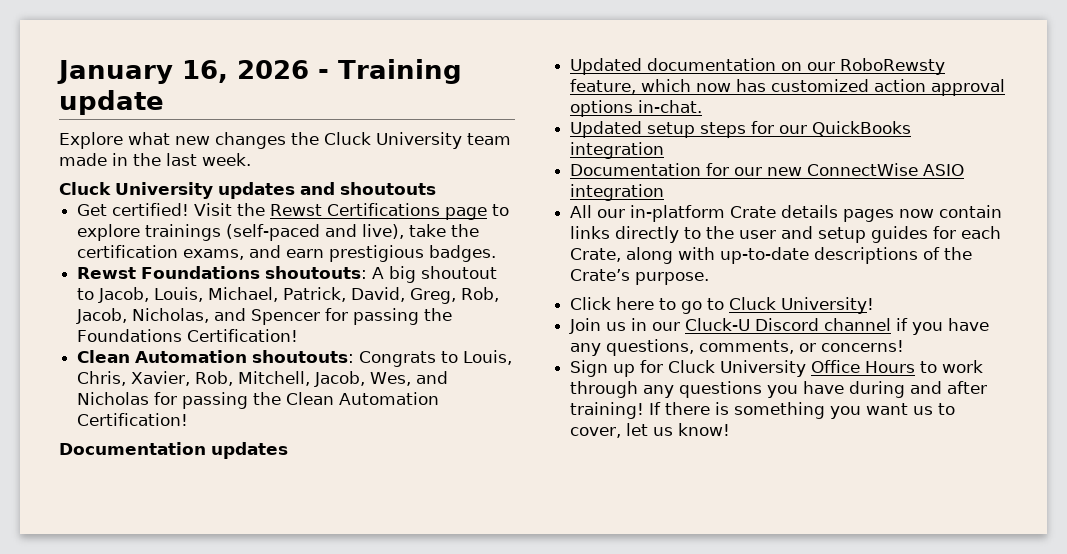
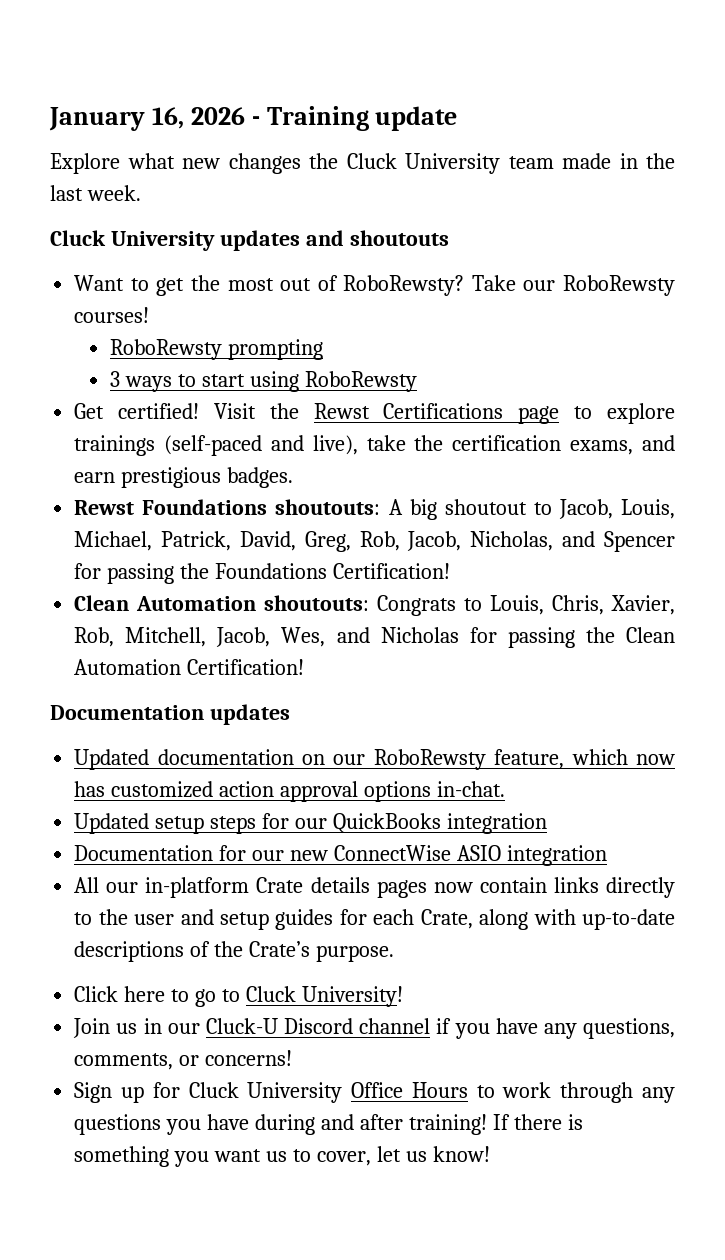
+ Want to get the most out of RoboRewsty? Take our RoboRewsty courses!
+ RoboRewsty prompting
+ 3 ways to start using RoboRewsty

